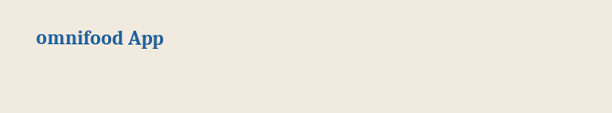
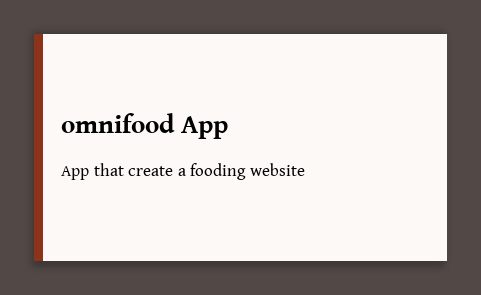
+ App that create a fooding website

